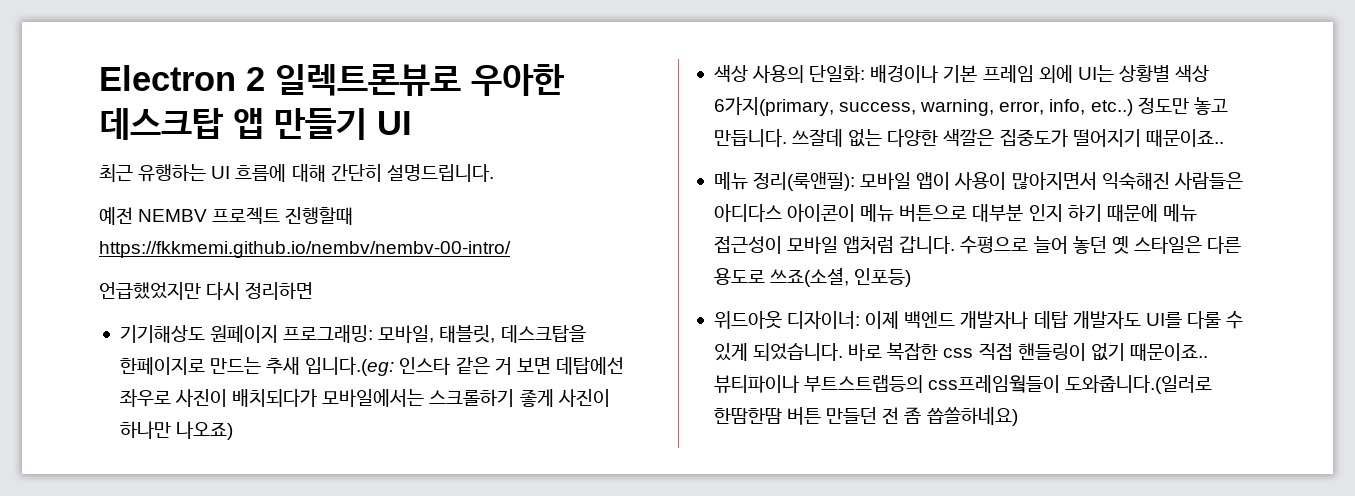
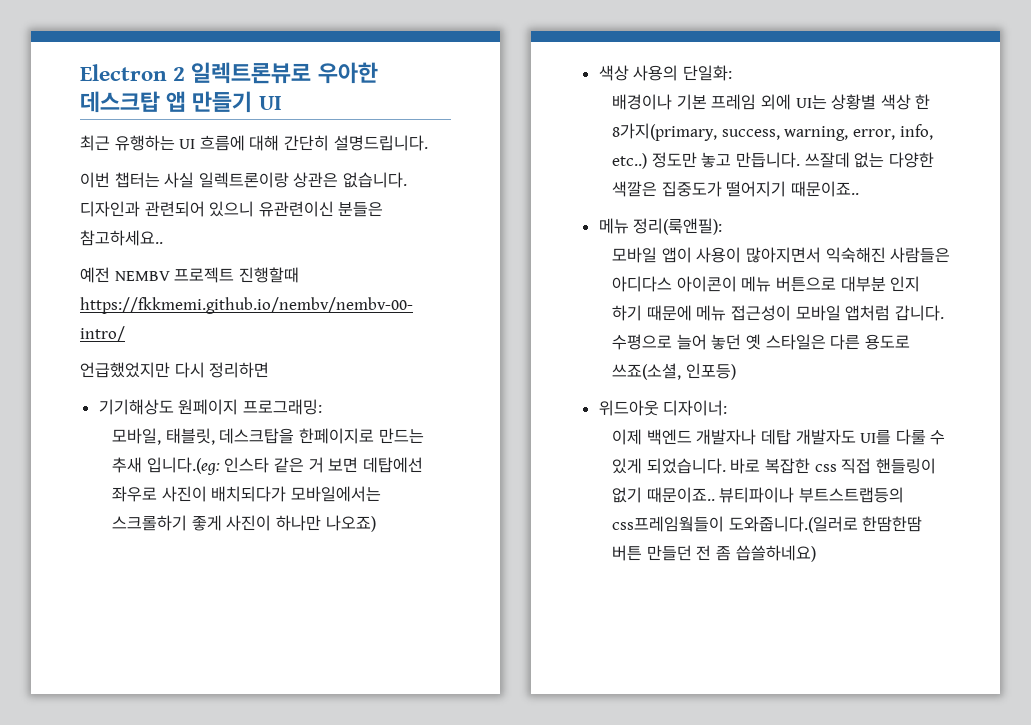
+ 이번 챕터는 사실 일렉트론이랑 상관은 없습니다. 디자인과 관련되어 있으니 유관련이신 분들은 참고하세요..
- 기기해상도 원페이지 프로그래밍: 모바일, 태블릿, 데스크탑을 한페이지로 만드는 추새 입니다.(eg: 인스타 같은 거 보면 데탑에선 좌우로 사진이 배치되다가 모바일에서는 스크롤하기 좋게 사진이 하나만 나오죠)
+ 기기해상도 원페이지 프로그래밍:
+ 모바일, 태블릿, 데스크탑을 한페이지로 만드는 추새 입니다.(eg: 인스타 같은 거 보면 데탑에선 좌우로 사진이 배치되다가 모바일에서는 스크롤하기 좋게 사진이 하나만 나오죠)
- 색상 사용의 단일화: 배경이나 기본 프레임 외에 UI는 상황별 색상 6가지(primary, success, warning, error, info, etc..)
+ 색상 사용의 단일화:
+ 배경이나 기본 프레임 외에 UI는 상황별 색상 한 8가지(primary, success, warning, error, info, etc..)
- 메뉴 정리(룩앤필): 모바일 앱이 사용이 많아지면서 익숙해진 사람들은 아디다스 아이콘이 메뉴 버튼으로 대부분 인지 하기 때문에 메뉴 접근성이 모바일 앱처럼 갑니다.
+ 메뉴 정리(룩앤필):
+ 모바일 앱이 사용이 많아지면서 익숙해진 사람들은 아디다스 아이콘이 메뉴 버튼으로 대부분 인지 하기 때문에 메뉴 접근성이 모바일 앱처럼 갑니다.
- 위드아웃 디자이너: 이제 백엔드 개발자나 데탑 개발자도 UI를 다룰 수 있게 되었습니다.
+ 위드아웃 디자이너:
+ 이제 백엔드 개발자나 데탑 개발자도 UI를 다룰 수 있게 되었습니다.

